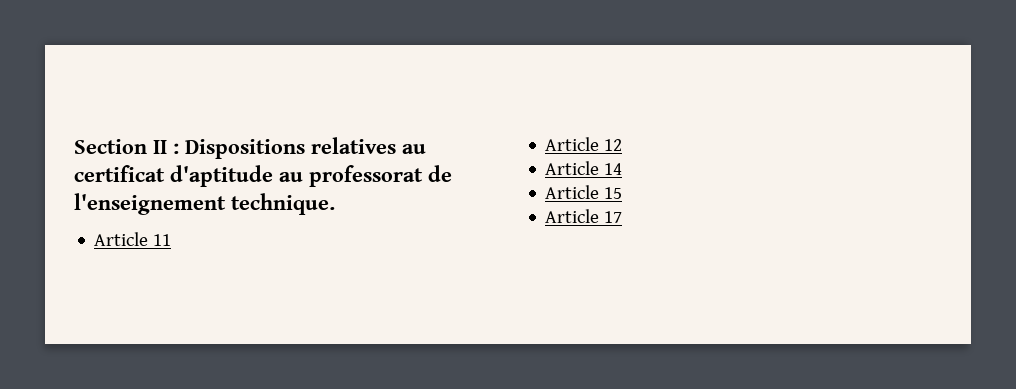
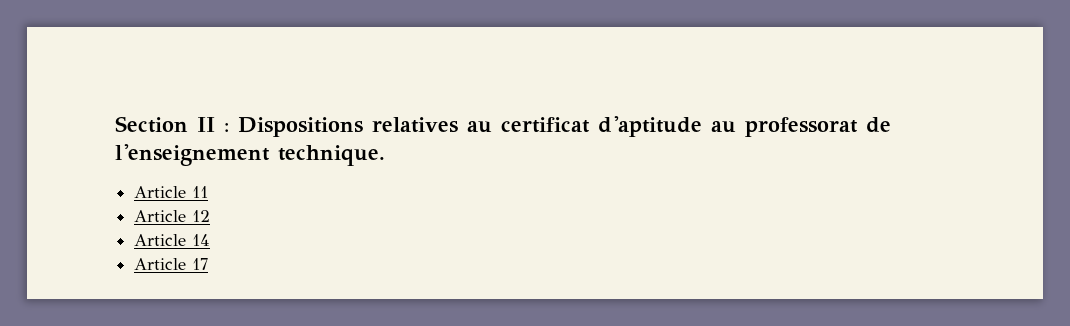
- Article 15

